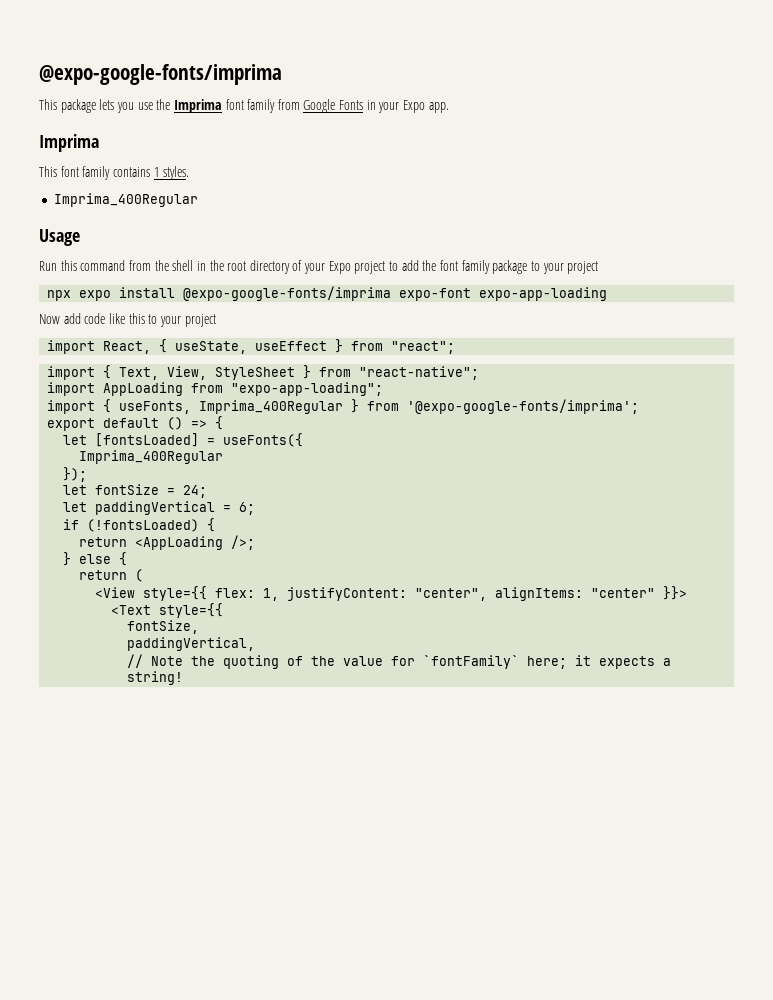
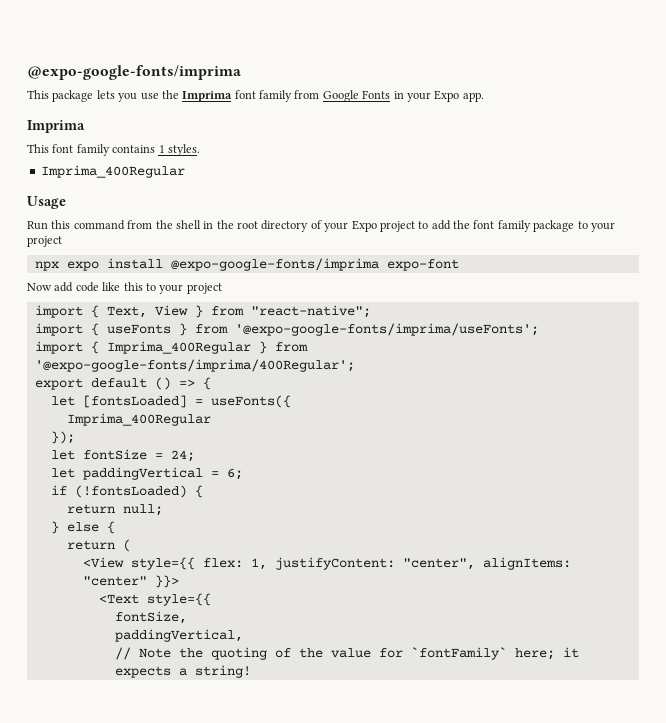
- npx expo install @expo-google-fonts/imprima expo-font expo-app-loading
+ npx expo install @expo-google-fonts/imprima expo-font
- import React, { useState, useEffect } from "react";
- import { Text, View, StyleSheet } from "react-native";
+ import { Text, View } from "react-native";
- import AppLoading from "expo-app-loading";
- import { useFonts, Imprima_400Regular } from '@expo-google-fonts/imprima';
+ import { useFonts } from '@expo-google-fonts/imprima/useFonts';
+ import { Imprima_400Regular } from '@expo-google-fonts/imprima/400Regular';
- return <AppLoading />;
+ return null;

